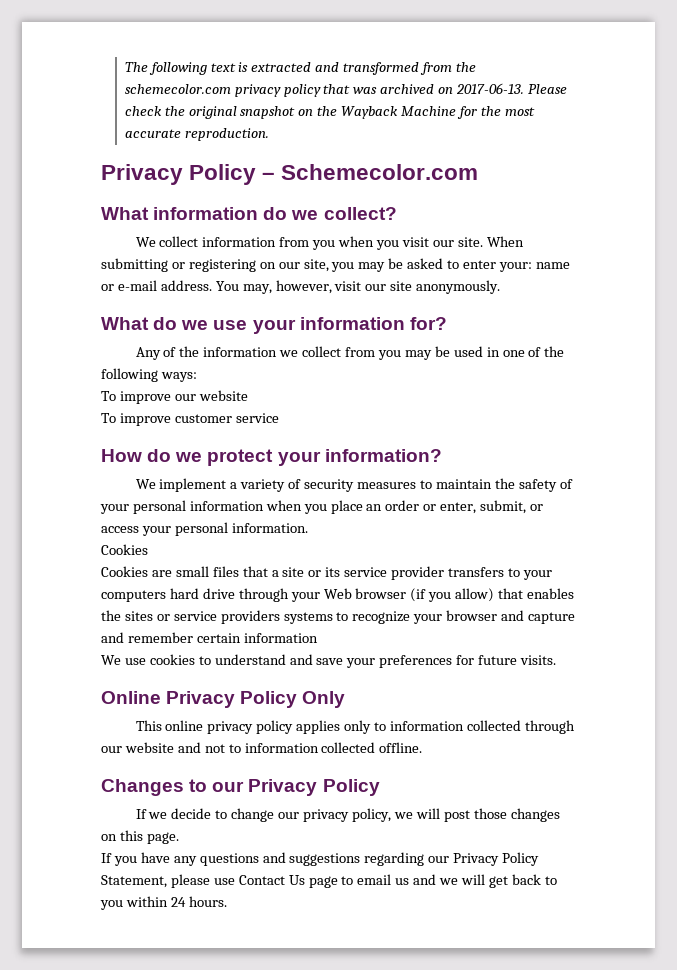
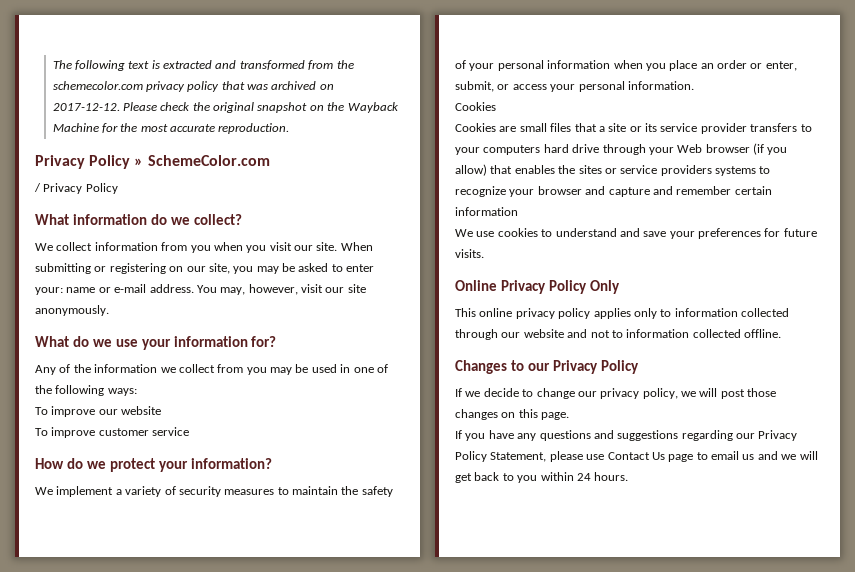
- The following text is extracted and transformed from the schemecolor.com privacy policy that was archived on 2017-06-13.
+ The following text is extracted and transformed from the schemecolor.com privacy policy that was archived on 2017-12-12.
- Privacy Policy – Schemecolor.com
+ Privacy Policy » SchemeColor.com
+ / Privacy Policy

